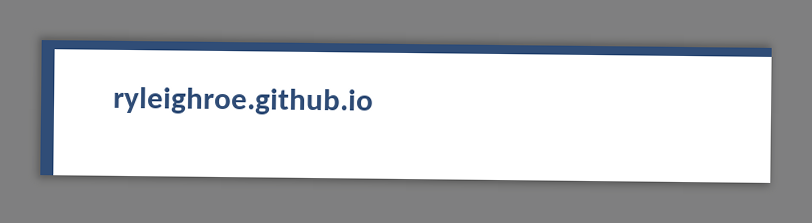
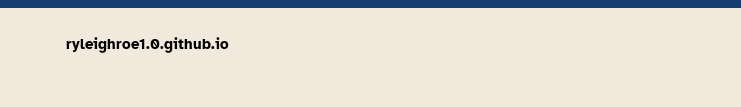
- ryleighroe.github.io
+ ryleighroe1.0.github.io

